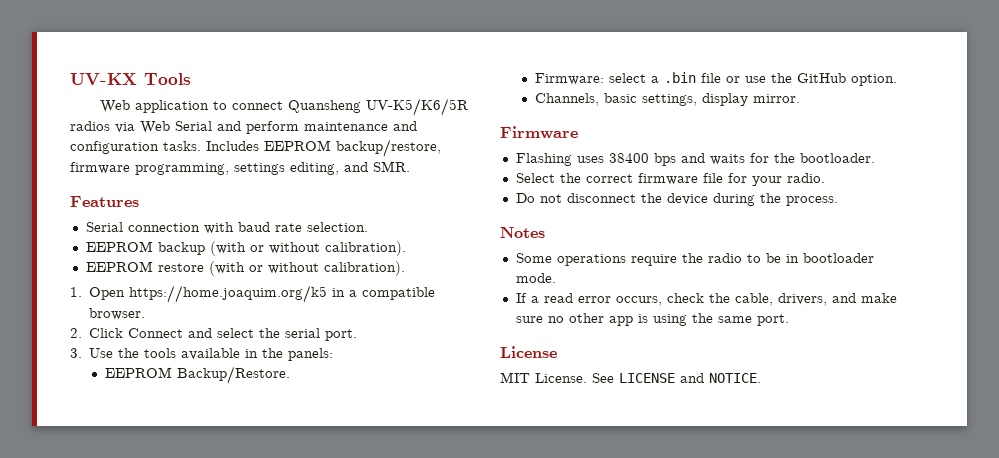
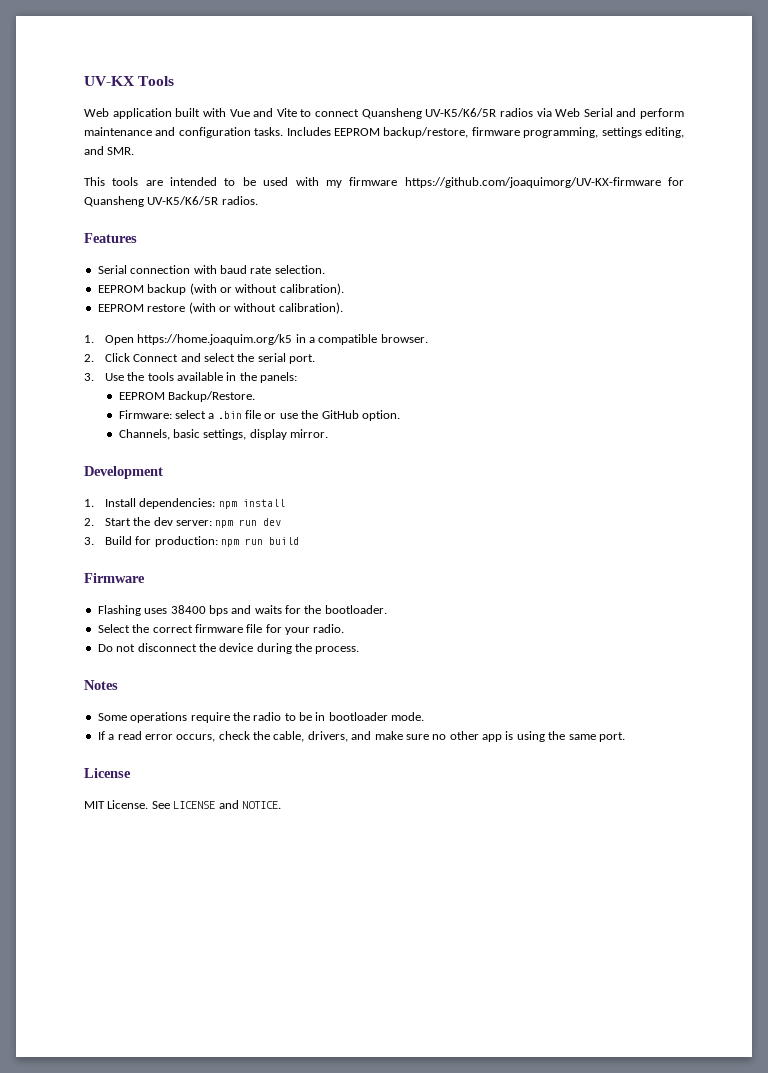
- Web application to connect Quansheng UV-K5/K6/5R radios via Web Serial and perform maintenance and configuration tasks.
+ Web application built with Vue and Vite to connect Quansheng UV-K5/K6/5R radios via Web Serial and perform maintenance and configuration tasks.
+ This tools are intended to be used with my firmware https://github.com/joaquimorg/UV-KX-firmware for Quansheng UV-K5/K6/5R radios.
+ Development
+ 1. Install dependencies: npm install
+ 2. Start the dev server: npm run dev
+ 3. Build for production: npm run build

